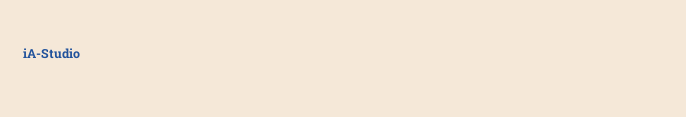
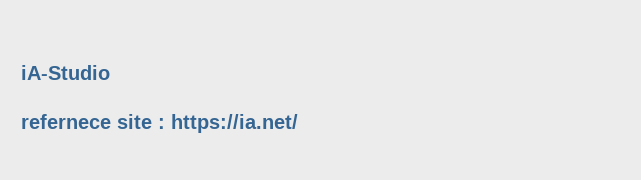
+ refernece site : https://ia.net/

